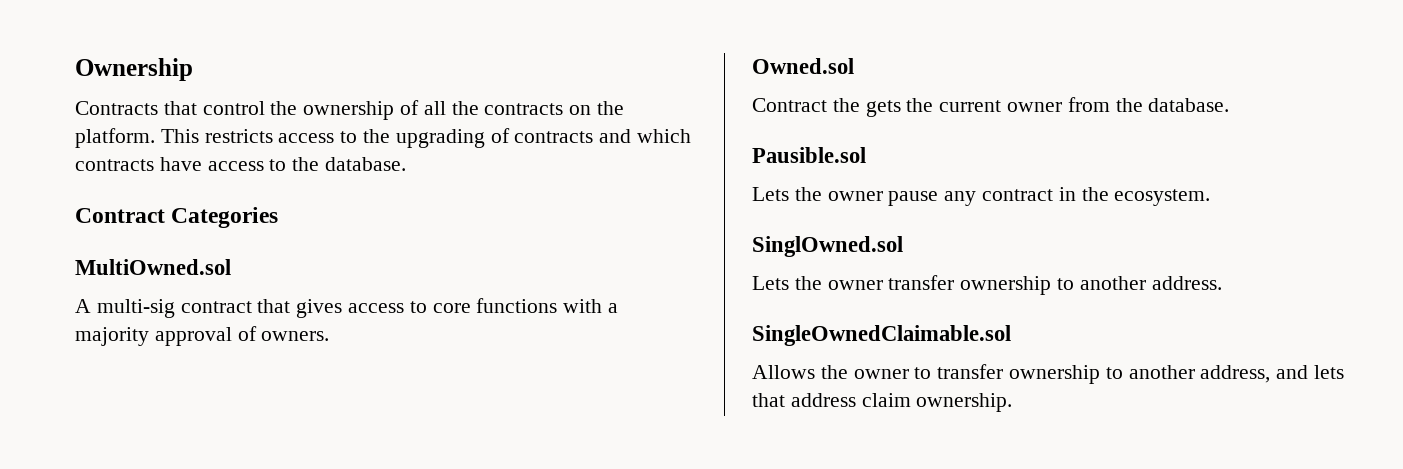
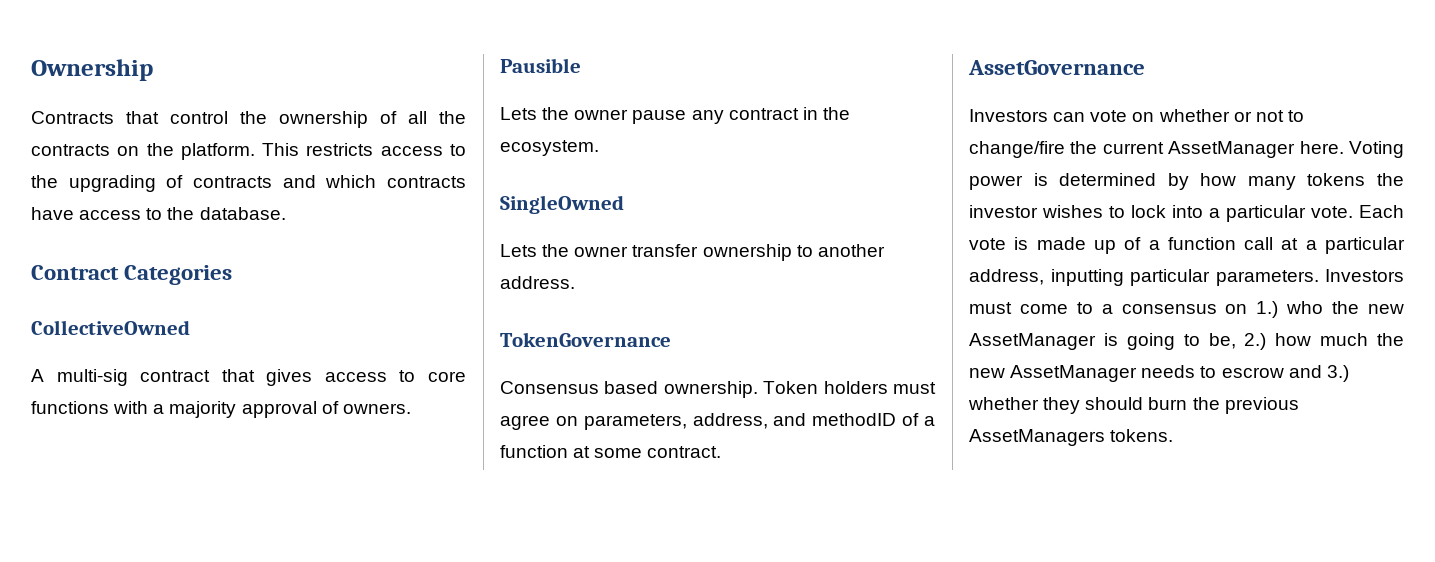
- MultiOwned.sol
+ CollectiveOwned
- Owned.sol
- Contract the gets the current owner from the database.
- Pausible.sol
+ Pausible
- SinglOwned.sol
+ SingleOwned
- SingleOwnedClaimable.sol
- Allows the owner to transfer ownership to another address, and lets that address claim ownership.
+ TokenGovernance
+ Consensus based ownership. Token holders must agree on parameters, address, and methodID of a function at some contract.
+ AssetGovernance
+ Investors can vote on whether or not to change/fire the current AssetManager here. Voting power is determined by how many tokens the investor wishes to lock into a particular vote. Each vote is made up of a function call at a particular address, inputting particular parameters. Investors must come to a consensus on 1.) who the new AssetManager is going to be, 2.) how much the new AssetManager needs to escrow and 3.) whether they should burn the previous AssetManagers tokens.

